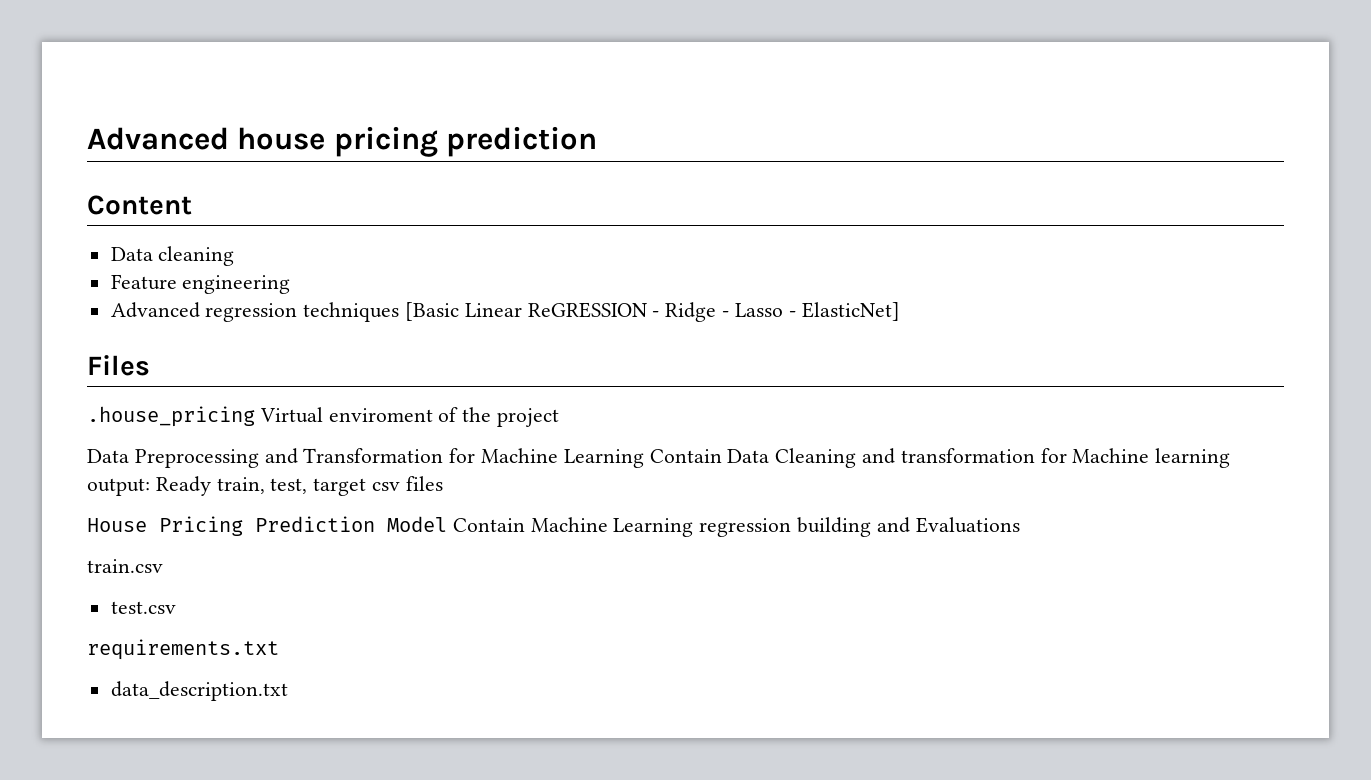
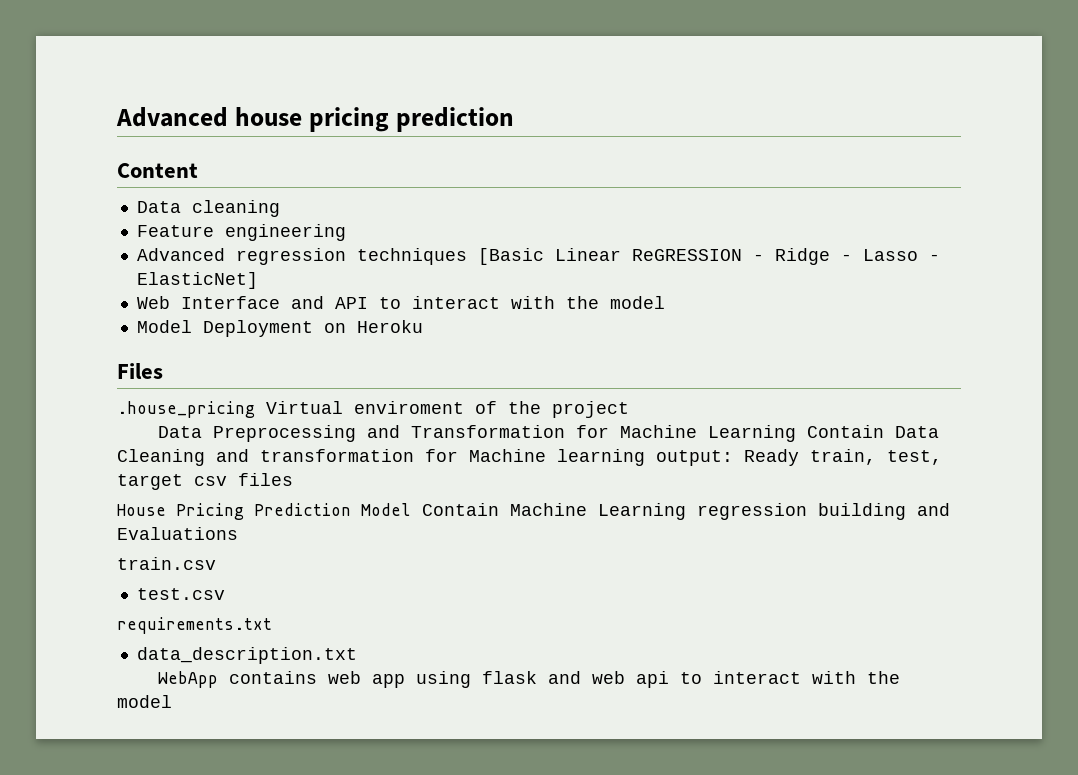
+ Web Interface and API to interact with the model
+ Model Deployment on Heroku
+ WebApp contains web app using flask and web api to interact with the model

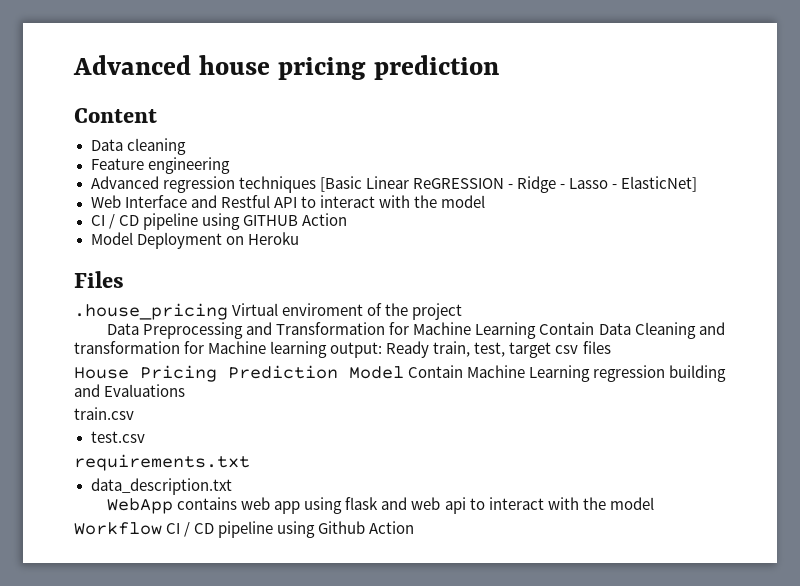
- Web Interface and API to interact with the model
+ Web Interface and Restful API to interact with the model
+ CI / CD pipeline using GITHUB Action
+ Workflow CI / CD pipeline using Github Action

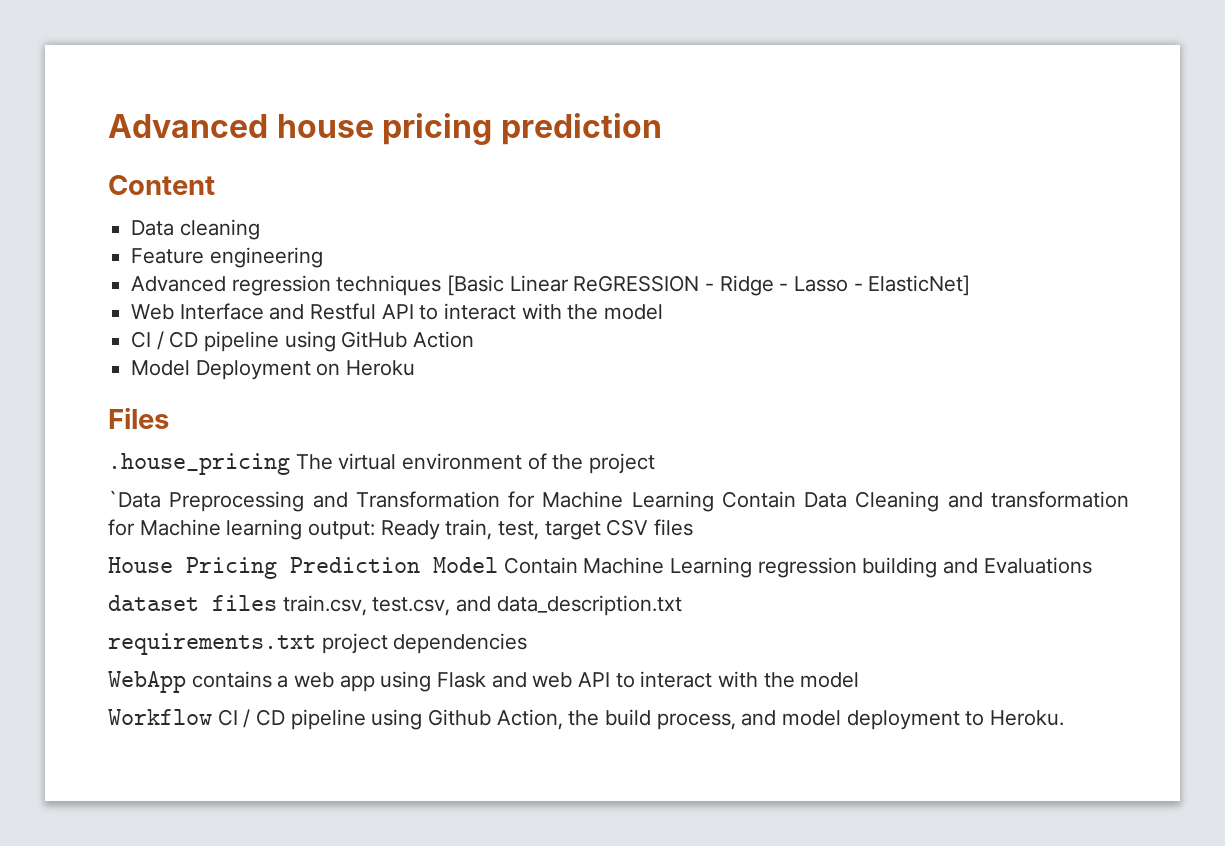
- CI / CD pipeline using GITHUB Action
+ CI / CD pipeline using GitHub Action
- .house_pricing Virtual enviroment of the project
+ .house_pricing The virtual environment of the project
- Data Preprocessing and Transformation for Machine Learning Contain Data Cleaning and transformation for Machine learning output: Ready train, test, target csv files
+ `Data Preprocessing and Transformation for Machine Learning Contain Data Cleaning and transformation for Machine learning output: Ready train, test, target CSV files
- train.csv
- test.csv
+ dataset files train.csv, test.csv, and data_description.txt
- requirements.txt
- data_description.txt
+ requirements.txt project dependencies
- WebApp contains web app using flask and web api to interact with the model
+ WebApp contains a web app using Flask and web API to interact with the model
- Workflow CI / CD pipeline using Github Action
+ Workflow CI / CD pipeline using Github Action, the build process, and model deployment to Heroku.

